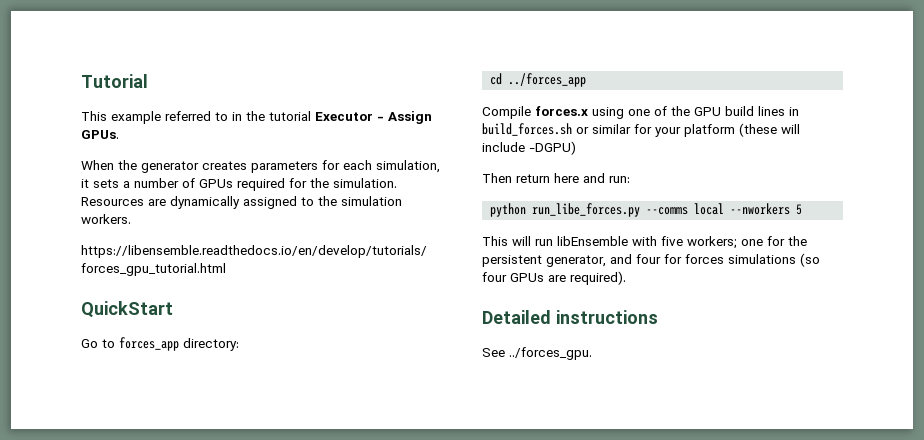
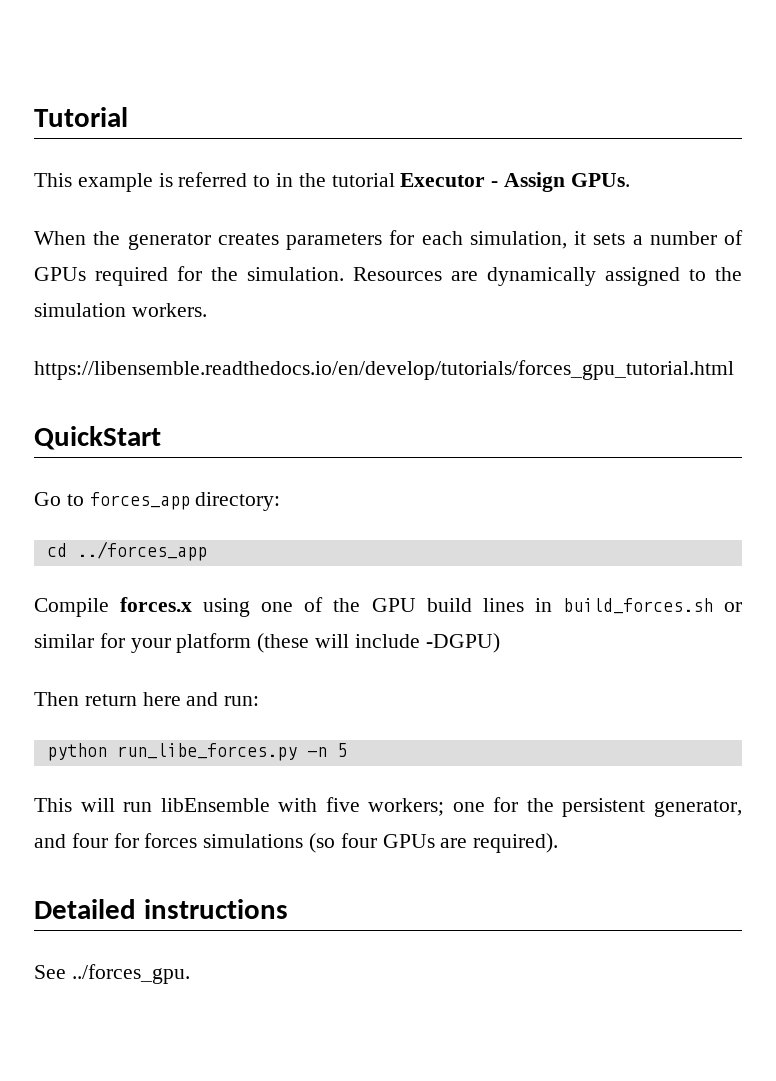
- This example referred to in the tutorial Executor - Assign GPUs.
+ This example is referred to in the tutorial Executor - Assign GPUs.
- python run_libe_forces.py --comms local --nworkers 5
+ python run_libe_forces.py -n 5

